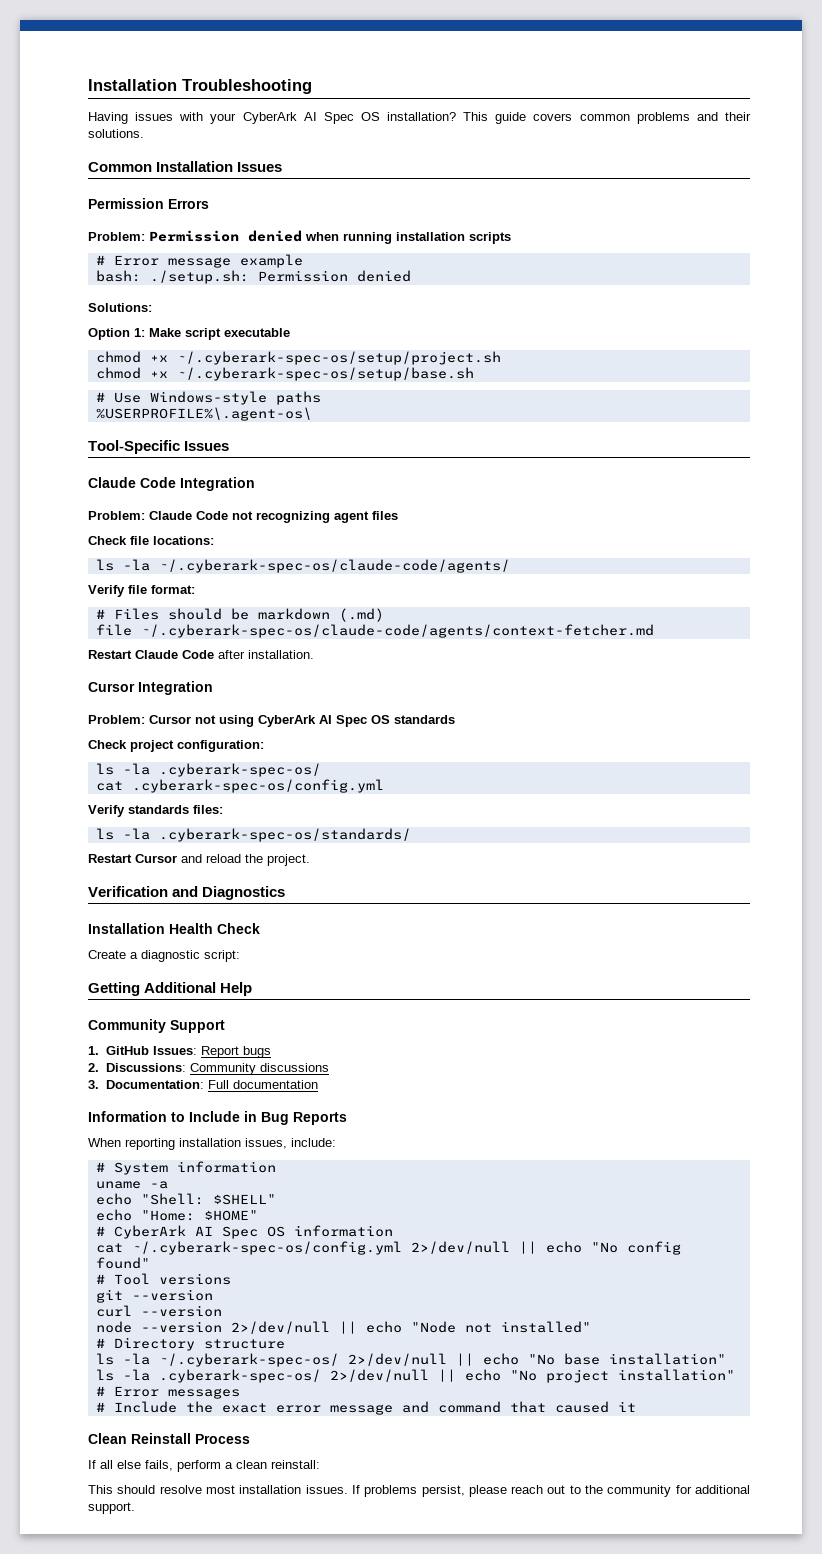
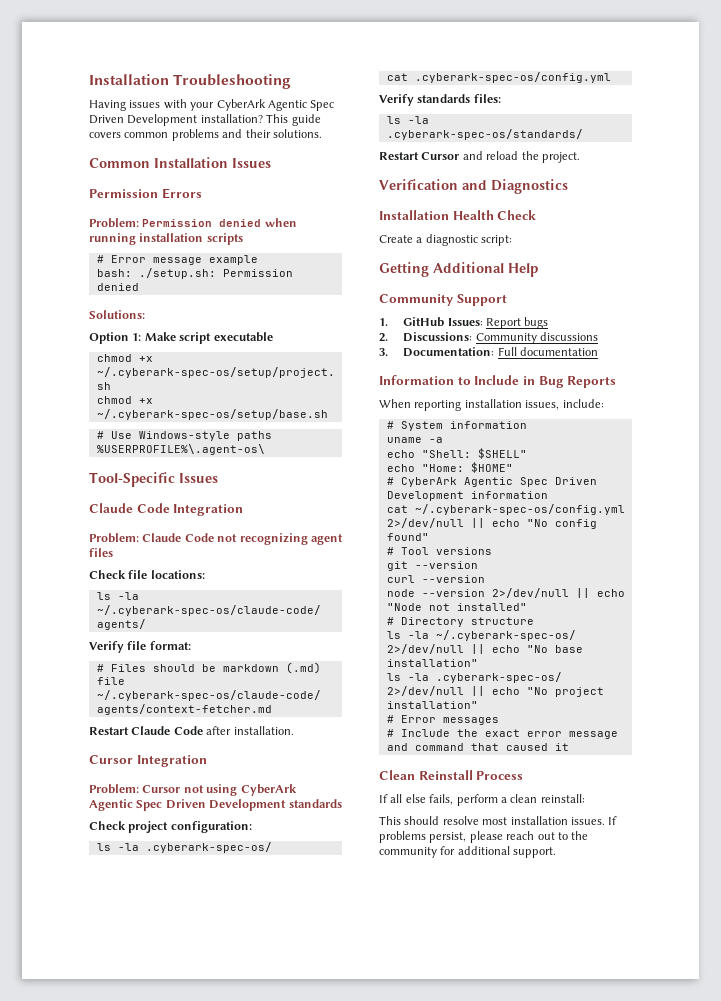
- Having issues with your CyberArk AI Spec OS installation?
+ Having issues with your CyberArk Agentic Spec Driven Development installation?
- Problem: Cursor not using CyberArk AI Spec OS standards
+ Problem: Cursor not using CyberArk Agentic Spec Driven Development standards
- # CyberArk AI Spec OS information
+ # CyberArk Agentic Spec Driven Development information

